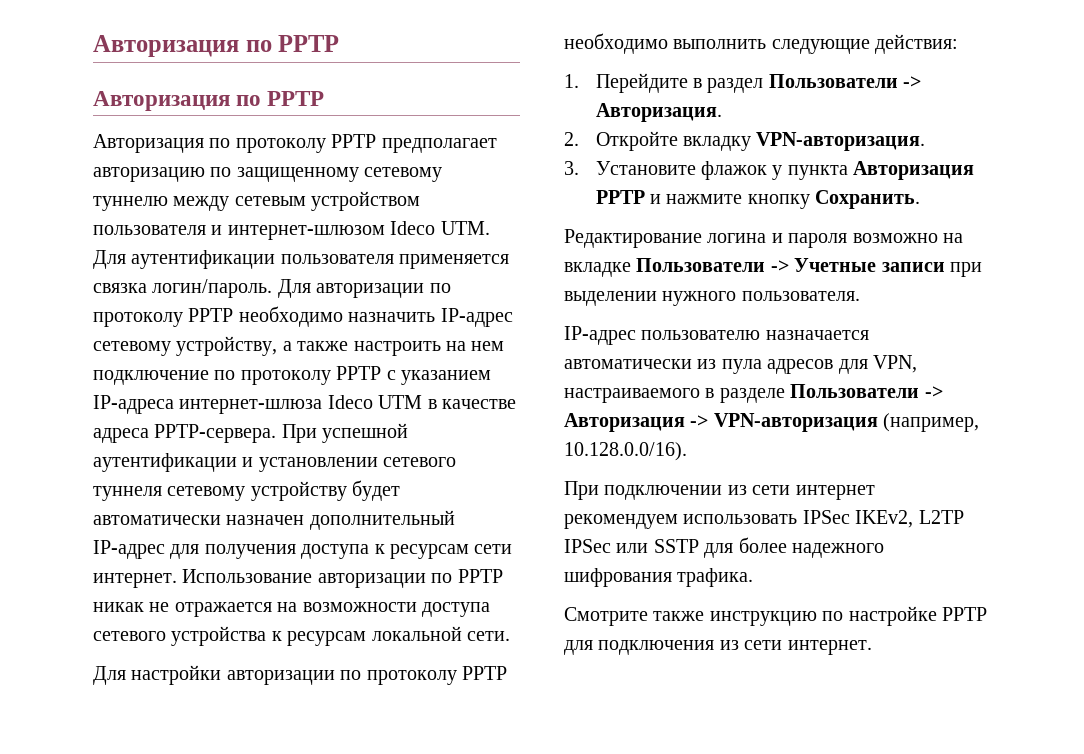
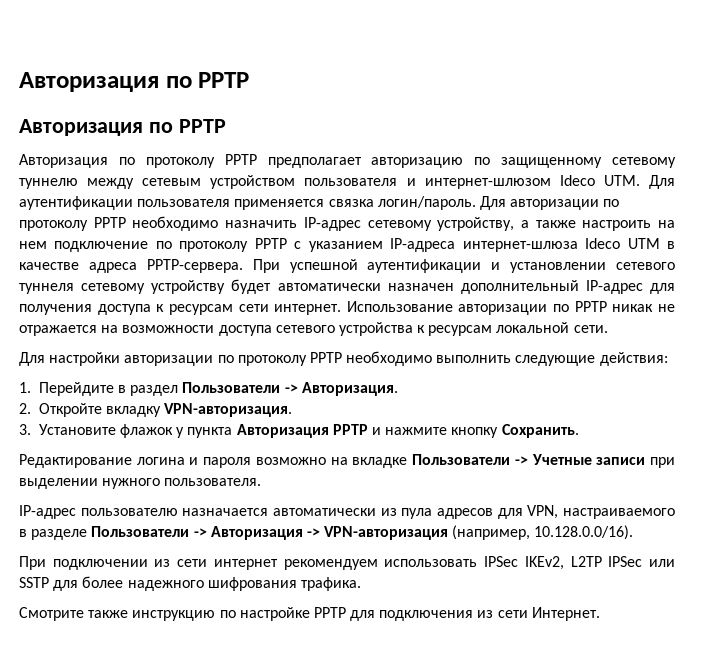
- Смотрите также инструкцию по настройке PPTP для подключения из сети интернет.
+ Смотрите также инструкцию по настройке PPTP для подключения из сети Интернет.

